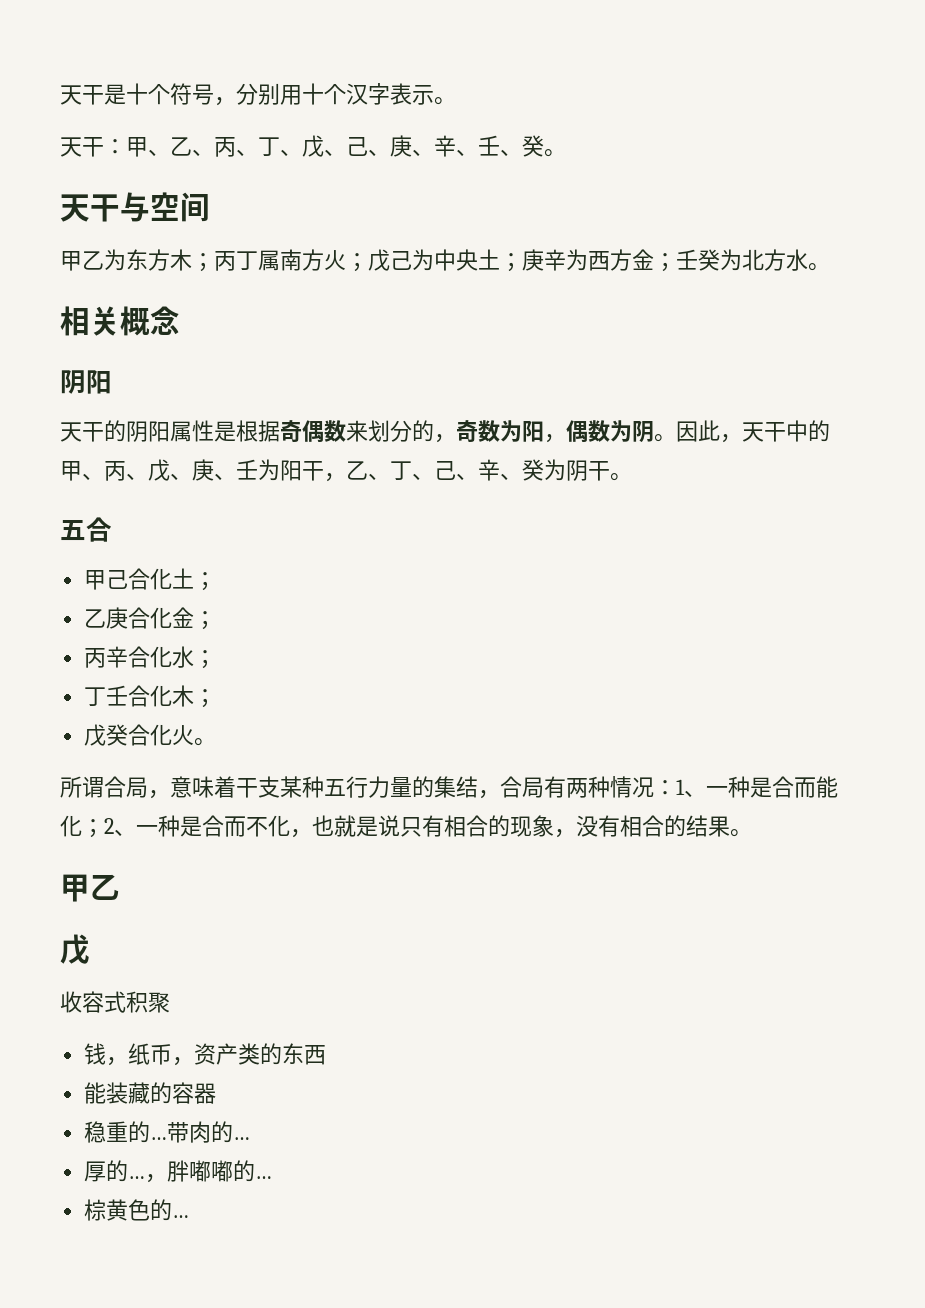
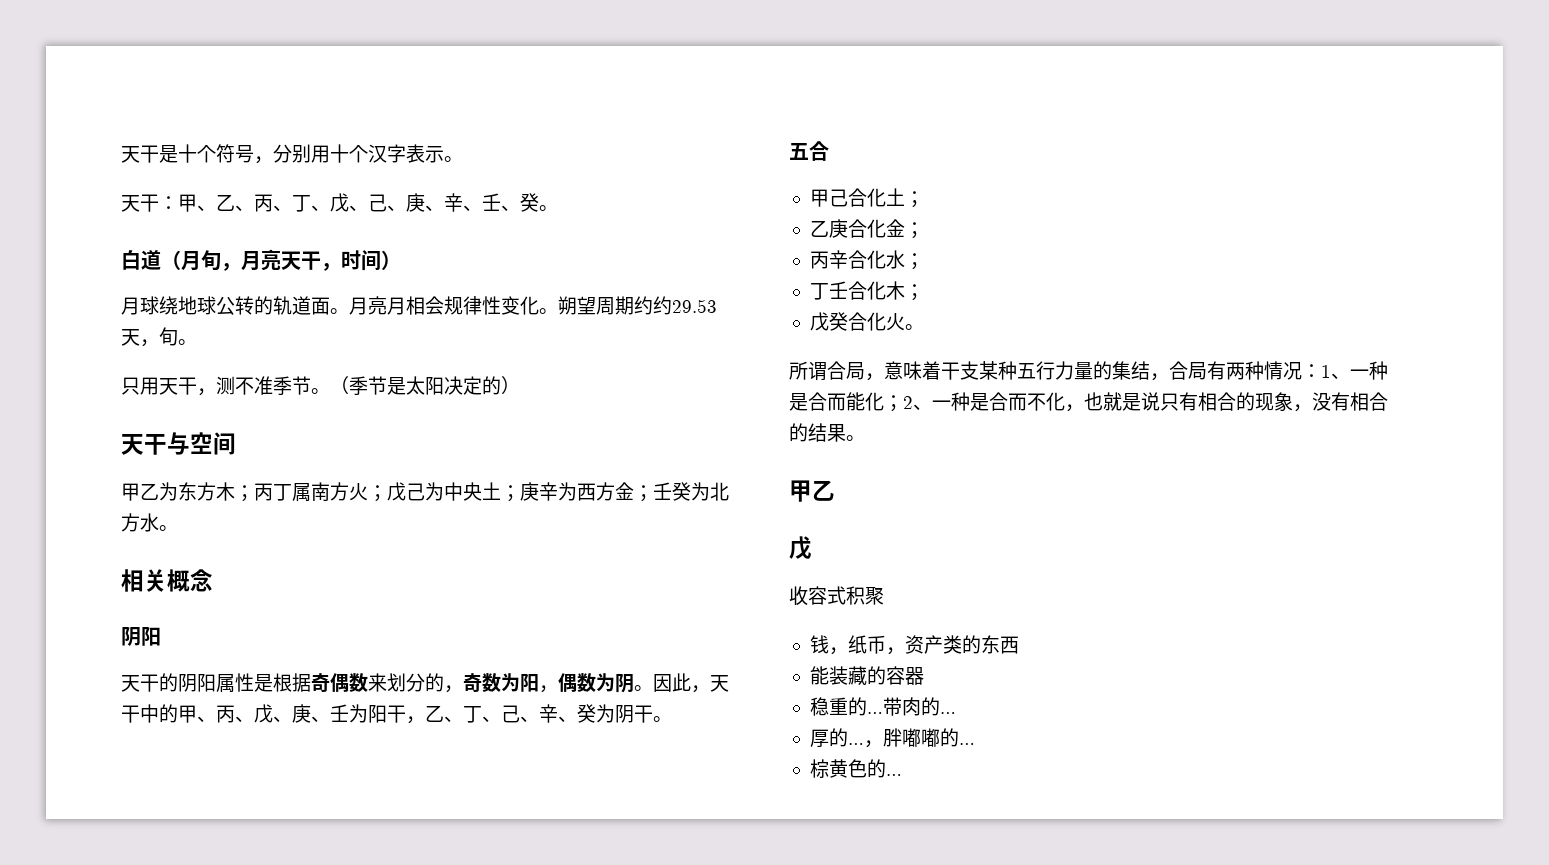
+ 白道（月旬，月亮天干，时间）
+ 月球绕地球公转的轨道面。月亮月相会规律性变化。朔望周期约约29.53天，旬。
+ 只用天干，测不准季节。（季节是太阳决定的）

